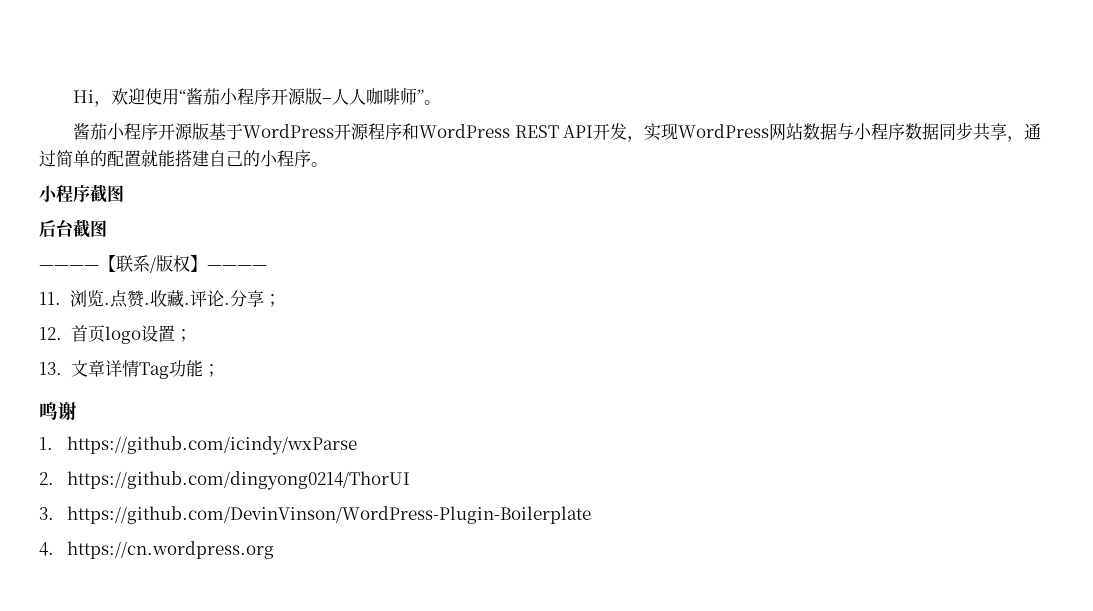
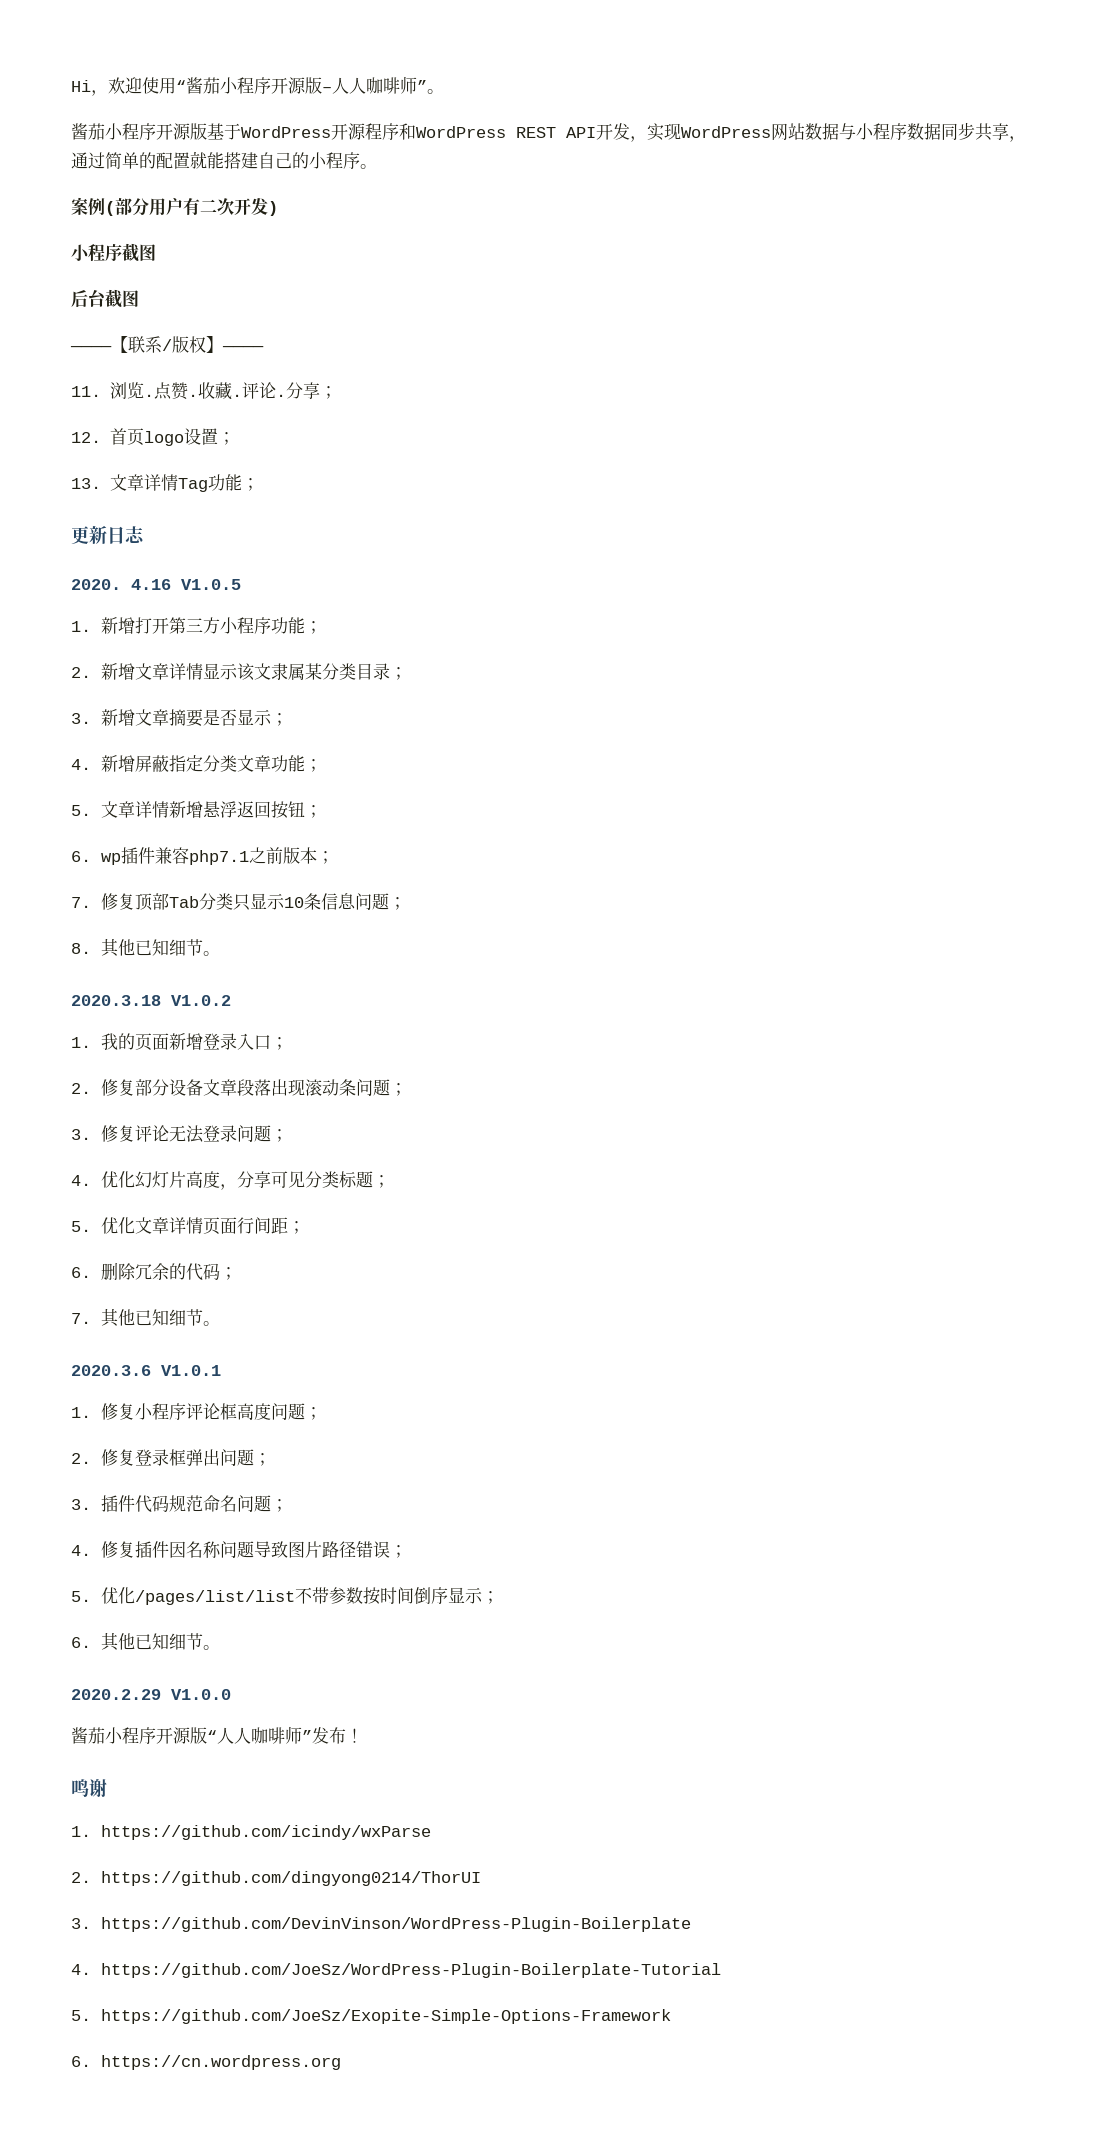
+ 案例(部分用户有二次开发)
+ 更新日志
+ 2020. 4.16 V1.0.5
+ 1.新增打开第三方小程序功能；
+ 2.新增文章详情显示该文隶属某分类目录；
+ 3.新增文章摘要是否显示；
+ 4.新增屏蔽指定分类文章功能；
+ 5.文章详情新增悬浮返回按钮；
+ 6. wp插件兼容php7.1之前版本；
+ 7.修复顶部Tab分类只显示10条信息问题；
+ 8.其他已知细节。
+ 2020.3.18 V1.0.2
+ 1.我的页面新增登录入口；
+ 2.修复部分设备文章段落出现滚动条问题；
+ 3.修复评论无法登录问题；
+ 4.优化幻灯片高度，分享可见分类标题；
+ 5.优化文章详情页面行间距；
+ 6.删除冗余的代码；
+ 7.其他已知细节。
+ 2020.3.6 V1.0.1
+ 1.修复小程序评论框高度问题；
+ 2.修复登录框弹出问题；
+ 3.插件代码规范命名问题；
+ 4.修复插件因名称问题导致图片路径错误；
+ 5.优化/pages/list/list不带参数按时间倒序显示；
+ 6.其他已知细节。
+ 2020.2.29 V1.0.0
+ 酱茄小程序开源版“人人咖啡师”发布！
- 4. https://cn.wordpress.org
+ 4. https://github.com/JoeSz/WordPress-Plugin-Boilerplate-Tutorial
+ 5. https://github.com/JoeSz/Exopite-Simple-Options-Framework
+ 6. https://cn.wordpress.org

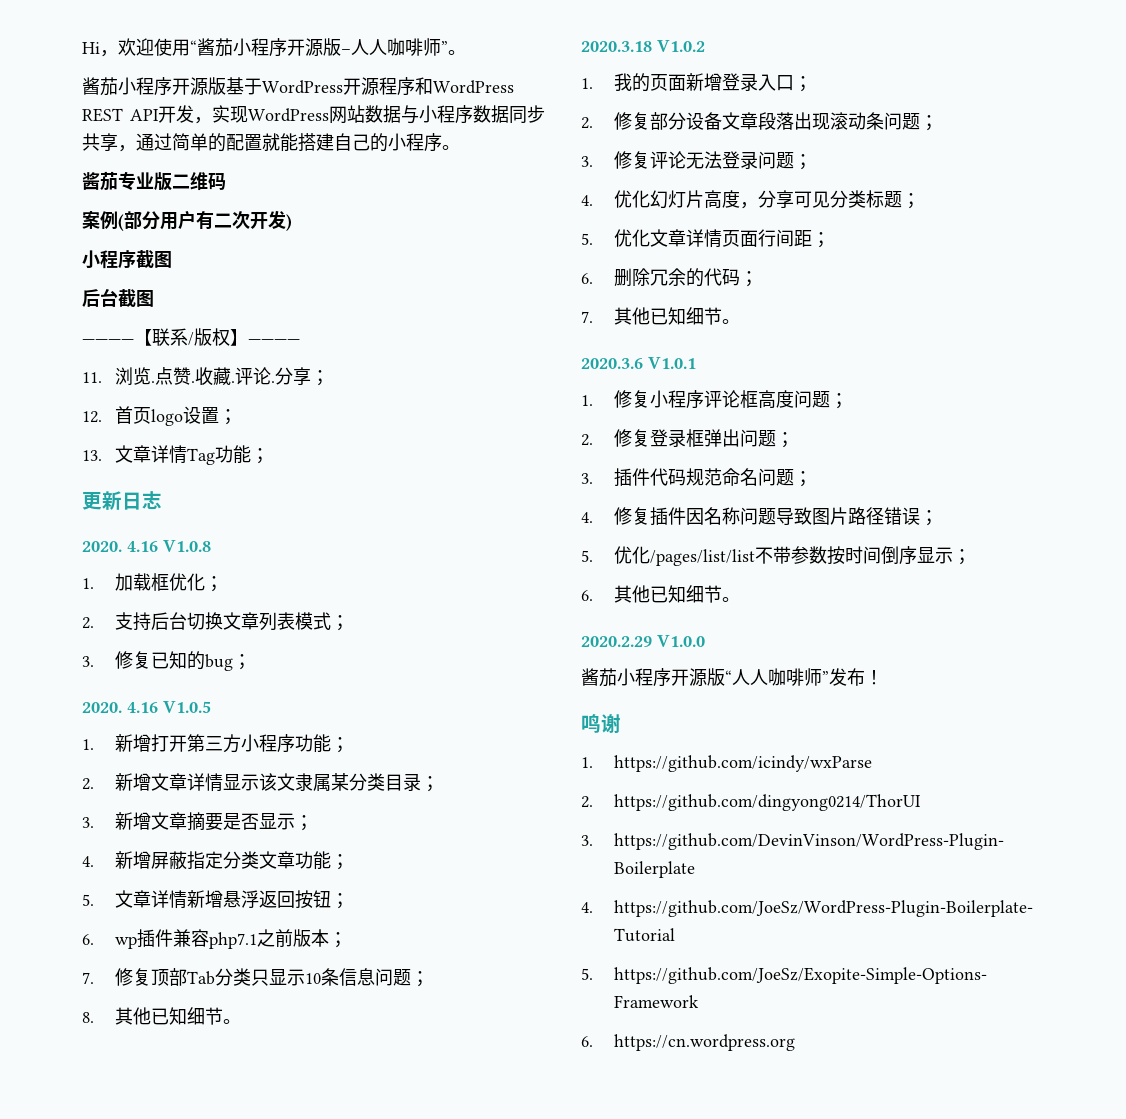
+ 酱茄专业版二维码
+ 2020. 4.16 V1.0.8
+ 1.加载框优化；
+ 2.支持后台切换文章列表模式；
+ 3.修复已知的bug；

